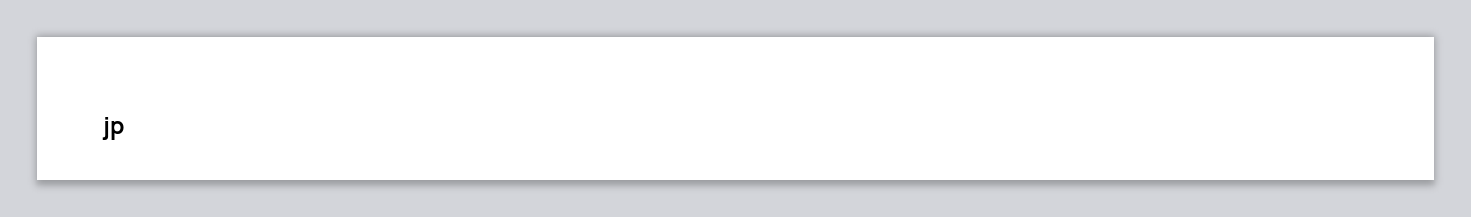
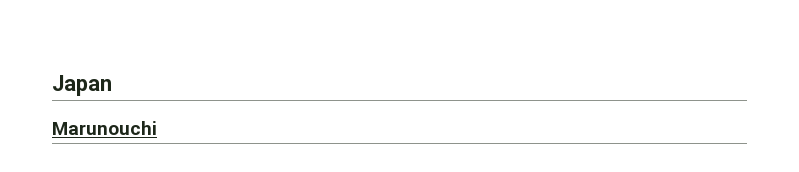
- jp
+ Japan
+ Marunouchi

